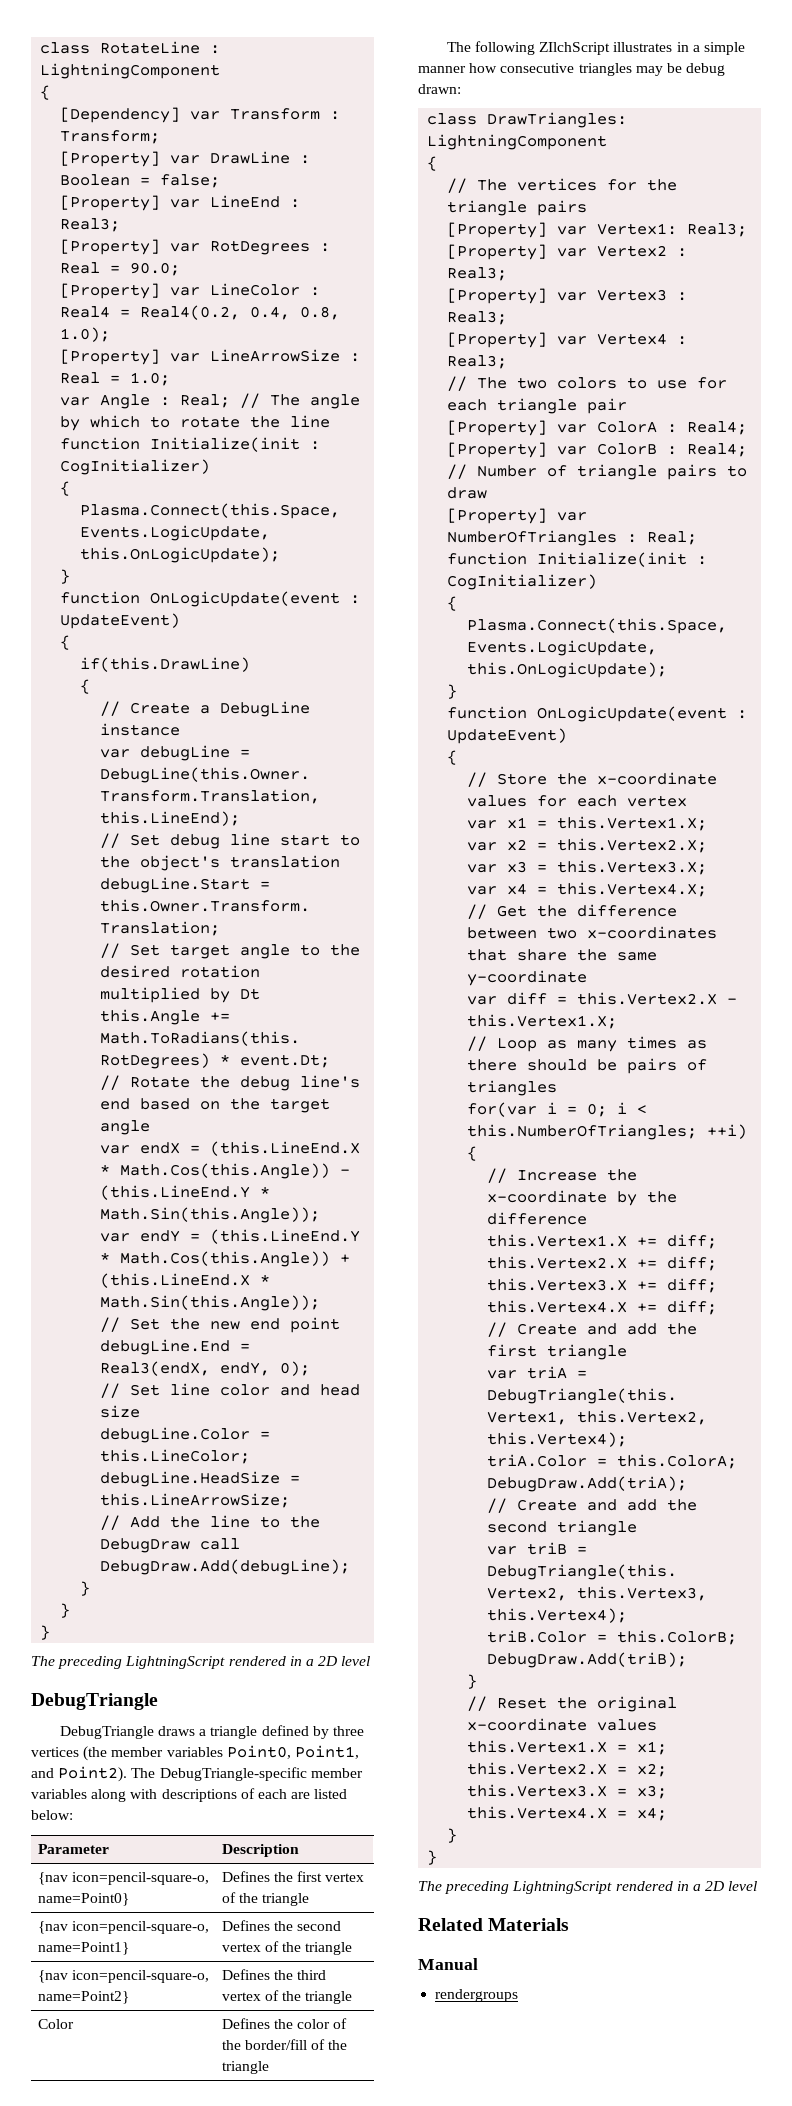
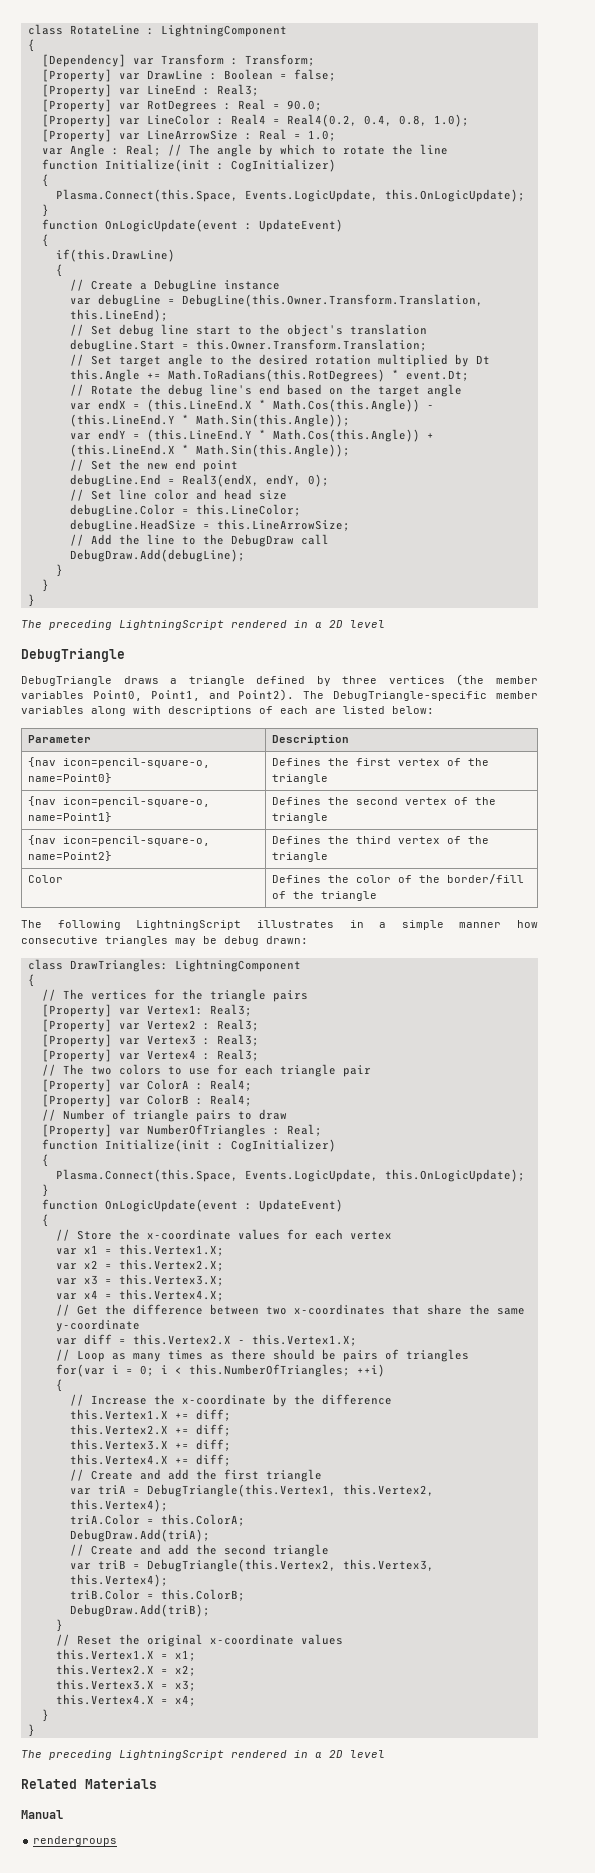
- The following ZIlchScript illustrates in a simple manner how consecutive triangles may be debug drawn:
+ The following LightningScript illustrates in a simple manner how consecutive triangles may be debug drawn:

